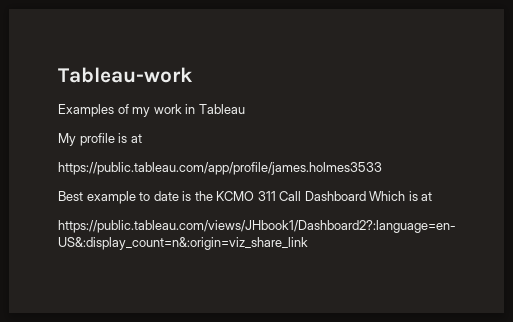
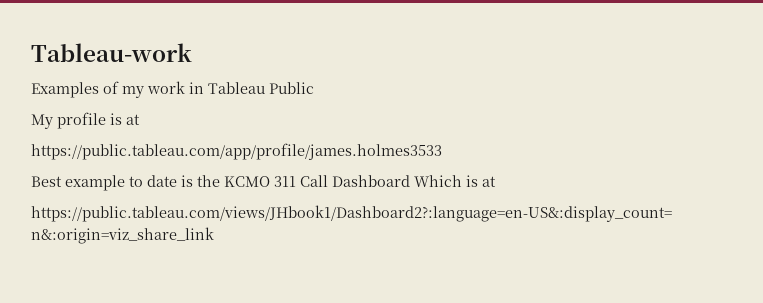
- Examples of my work in Tableau
+ Examples of my work in Tableau Public

